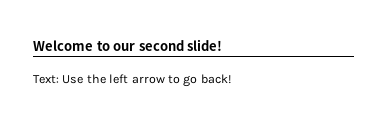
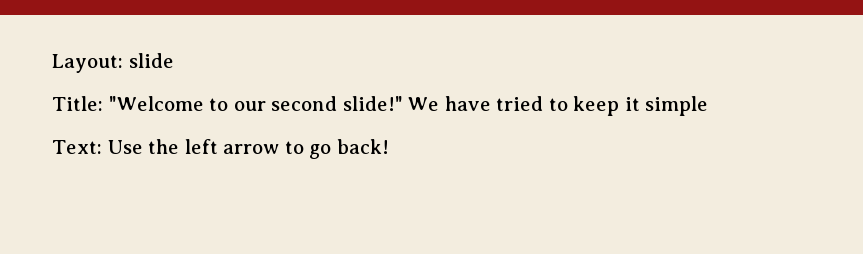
- Welcome to our second slide!
+ Layout: slide
+ Title: "Welcome to our second slide!" We have tried to keep it simple

